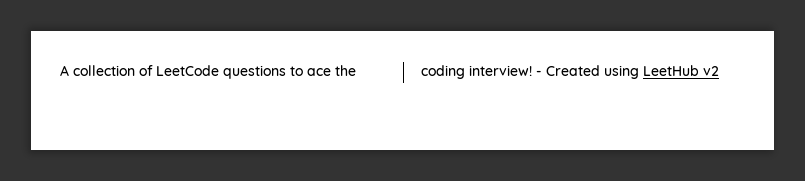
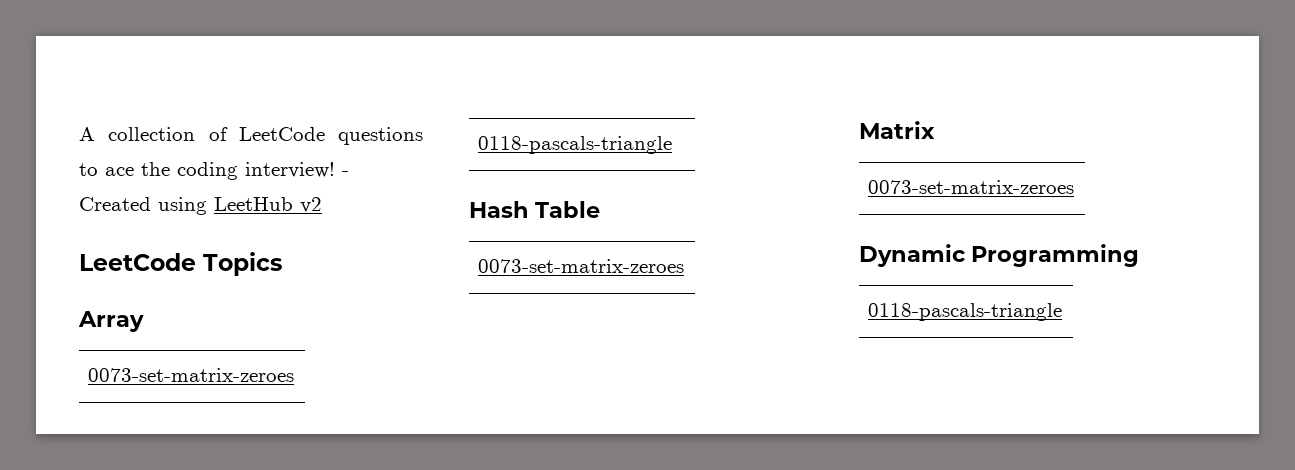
+ LeetCode Topics
+ Array
+ 0073-set-matrix-zeroes
+ 0118-pascals-triangle
+ Hash Table
+ 0073-set-matrix-zeroes
+ Matrix
+ 0073-set-matrix-zeroes
+ Dynamic Programming
+ 0118-pascals-triangle

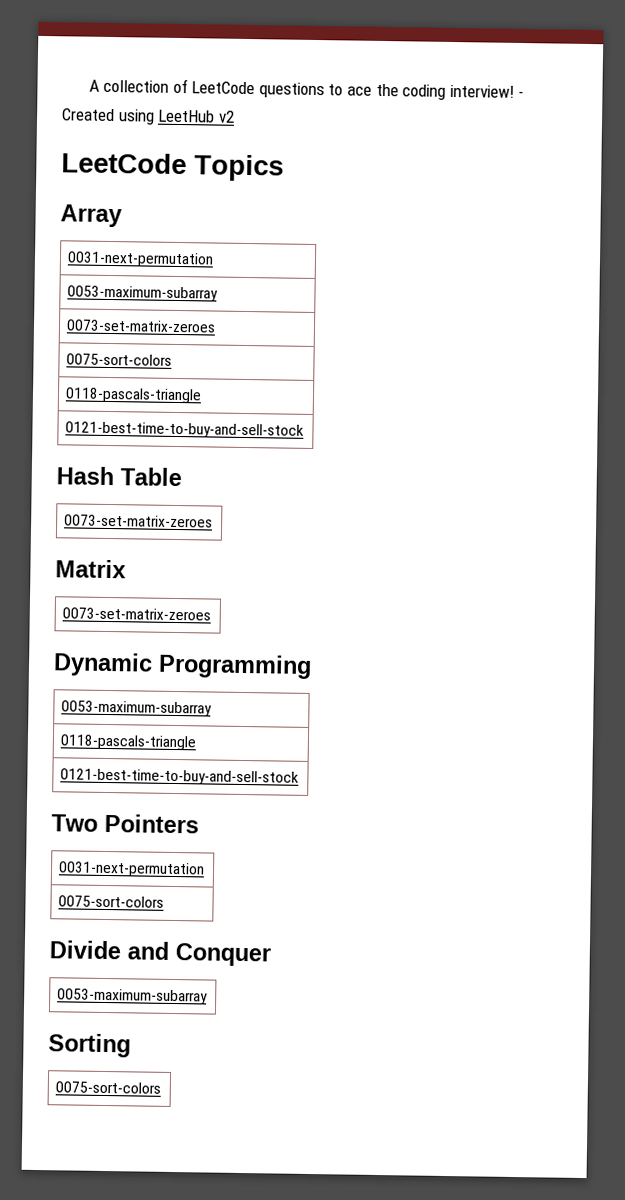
  Array
+ 0031-next-permutation
+ 0053-maximum-subarray
  0073-set-matrix-zeroes
+ 0075-sort-colors
  0118-pascals-triangle
+ 0121-best-time-to-buy-and-sell-stock
  Dynamic Programming
+ 0053-maximum-subarray
  0118-pascals-triangle
+ 0121-best-time-to-buy-and-sell-stock
+ Two Pointers
+ 0031-next-permutation
+ 0075-sort-colors
+ Divide and Conquer
+ 0053-maximum-subarray
+ Sorting
+ 0075-sort-colors

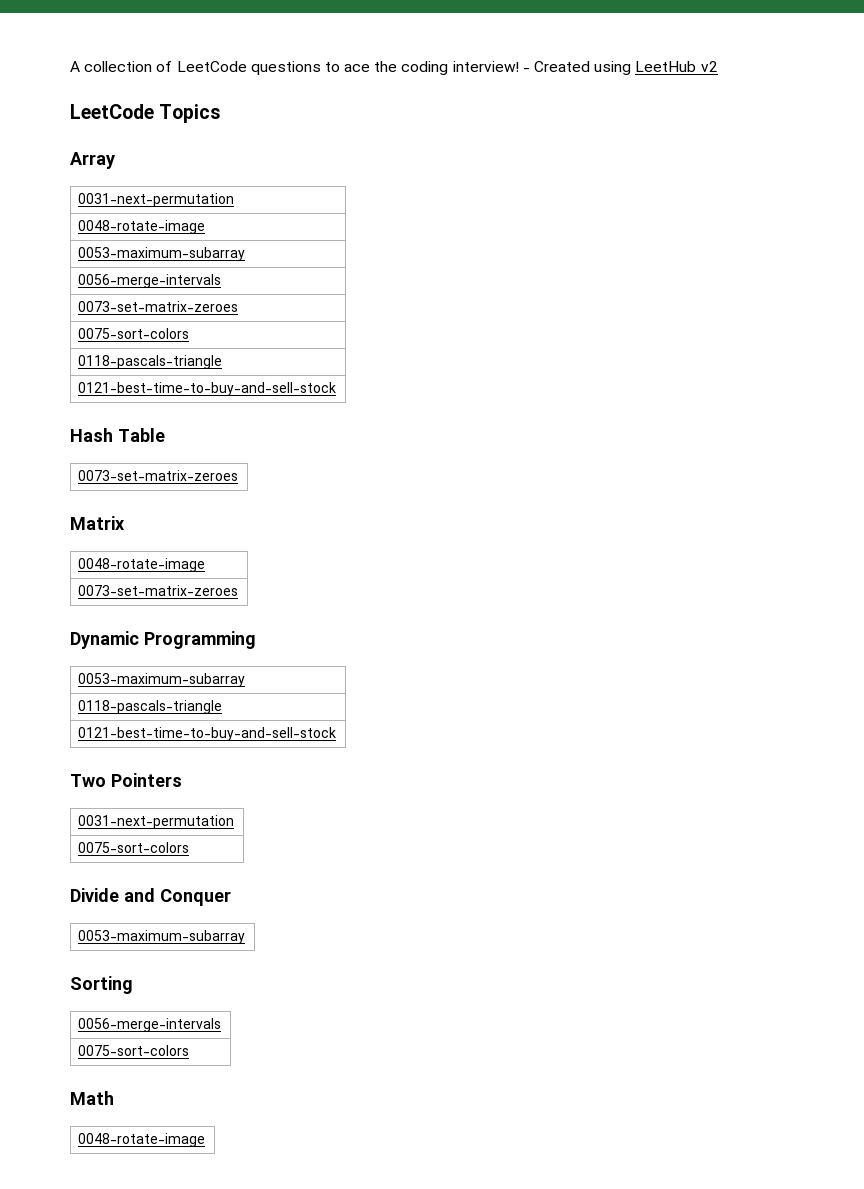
  Array
  0031-next-permutation
+ 0048-rotate-image
  0053-maximum-subarray
+ 0056-merge-intervals
  Matrix
+ 0048-rotate-image
  Sorting
+ 0056-merge-intervals
  0075-sort-colors
+ Math
+ 0048-rotate-image

